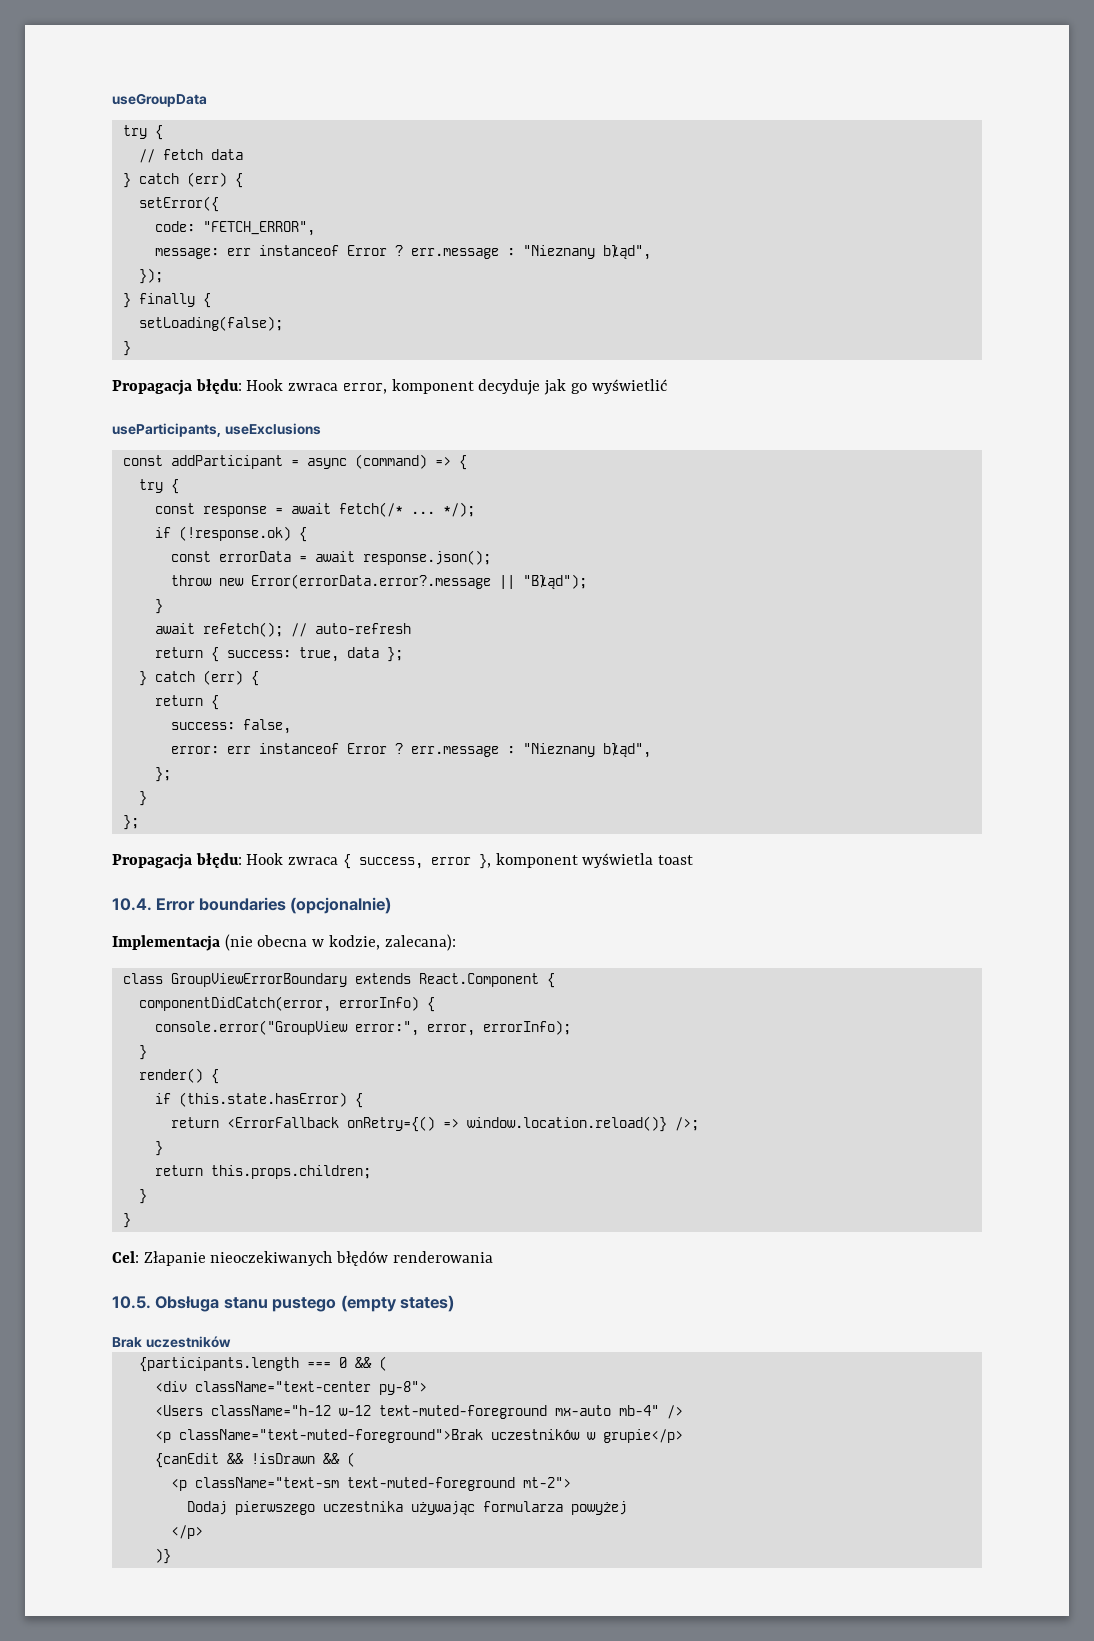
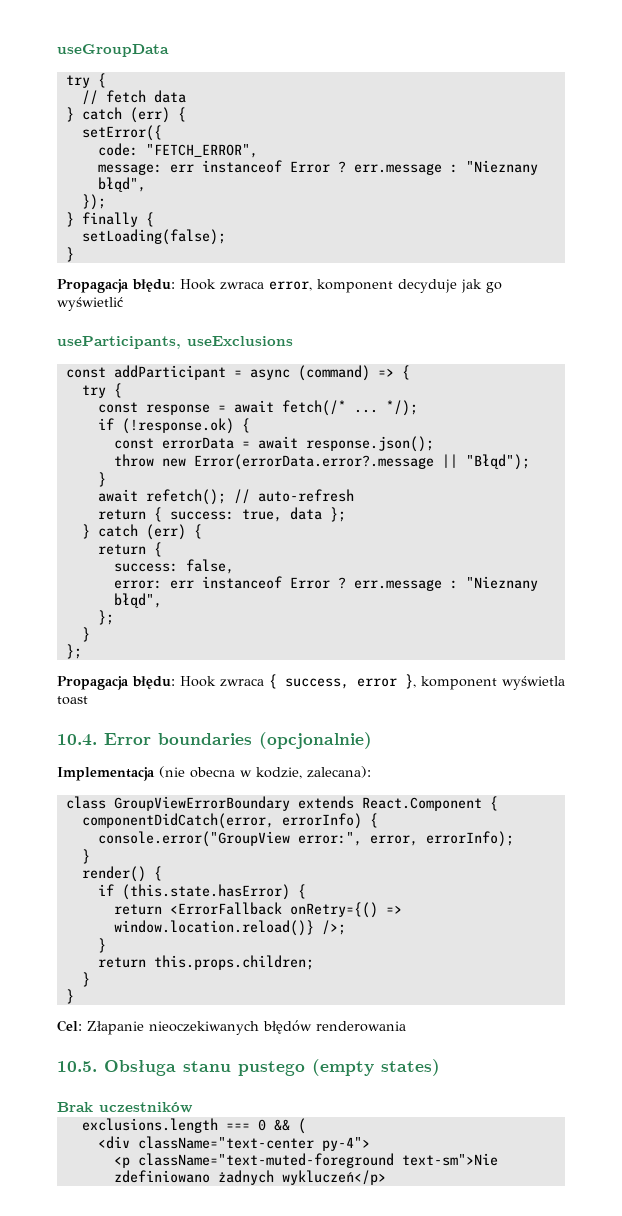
- {participants.length === 0 && (
+ exclusions.length === 0 && (
- <div className="text-center py-8">
- <Users className="h-12 w-12 text-muted-foreground mx-auto mb-4" />
- <p className="text-muted-foreground">Brak uczestników w grupie</p>
- {canEdit && !isDrawn && (
- <p className="text-sm text-muted-foreground mt-2">
- Dodaj pierwszego uczestnika używając formularza powyżej
- </p>
- )}
+ <div className="text-center py-4">
+ <p className="text-muted-foreground text-sm">Nie zdefiniowano żadnych wykluczeń</p>

